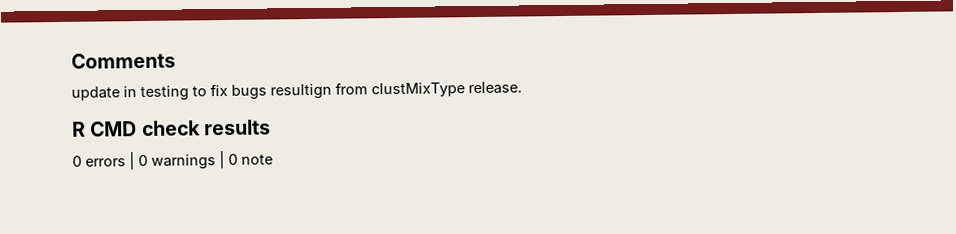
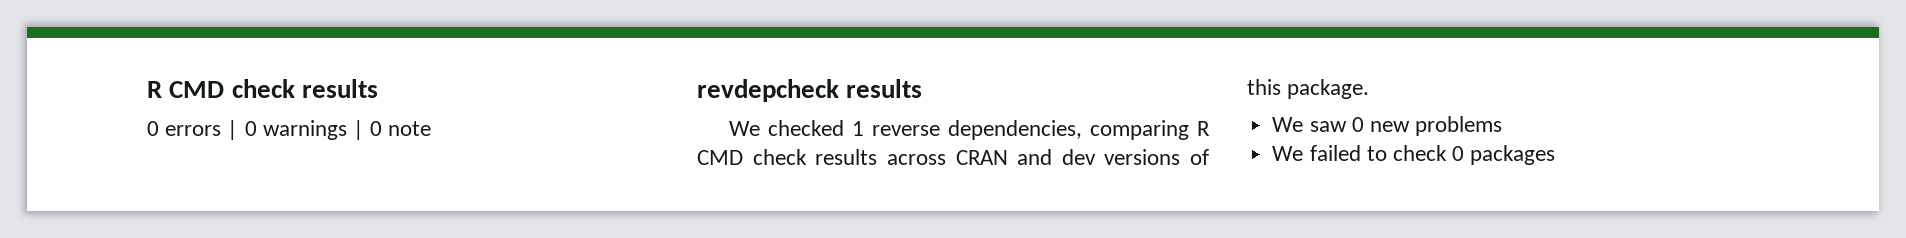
- Comments
- update in testing to fix bugs resultign from clustMixType release.
+ revdepcheck results
+ We checked 1 reverse dependencies, comparing R CMD check results across CRAN and dev versions of this package.
+ We saw 0 new problems
+ We failed to check 0 packages

